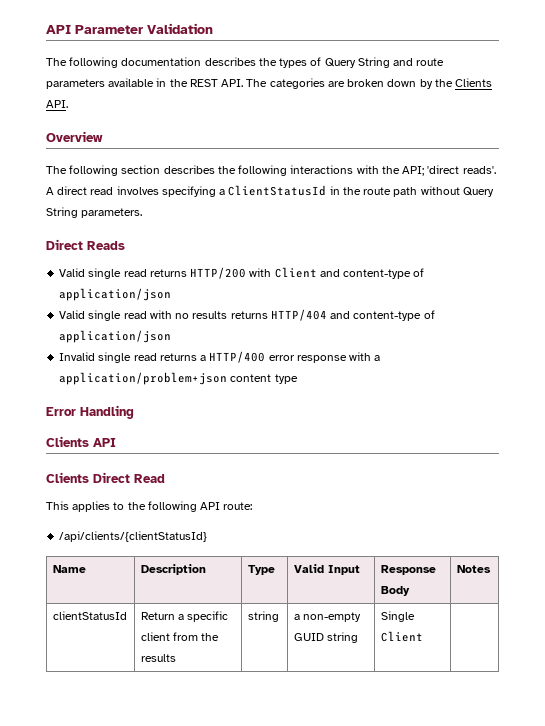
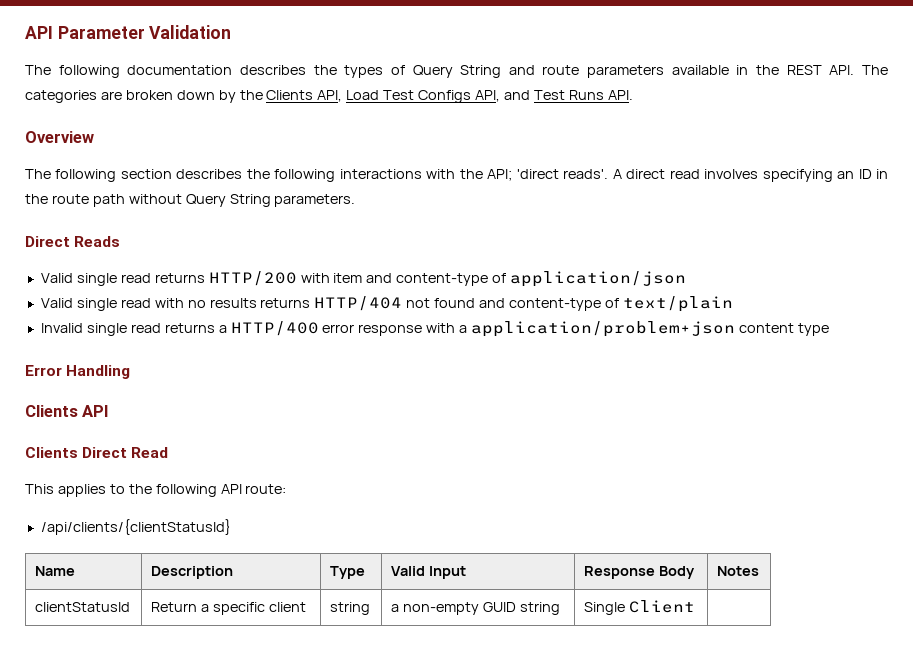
- The following documentation describes the types of Query String and route parameters available in the REST API. The categories are broken down by the Clients API.
+ The following documentation describes the types of Query String and route parameters available in the REST API. The categories are broken down by the Clients API, Load Test Configs API, and Test Runs API.
- A direct read involves specifying a ClientStatusId in the route path without Query String parameters.
+ A direct read involves specifying an ID in the route path without Query String parameters.
- Valid single read returns HTTP/200 with Client and content-type of application/json
+ Valid single read returns HTTP/200 with item and content-type of application/json
- Valid single read with no results returns HTTP/404 and content-type of application/json
+ Valid single read with no results returns HTTP/404 not found and content-type of text/plain
- clientStatusId | Return a specific client from the results | string | a non-empty GUID string | Single Client |
+ clientStatusId | Return a specific client | string | a non-empty GUID string | Single Client |

